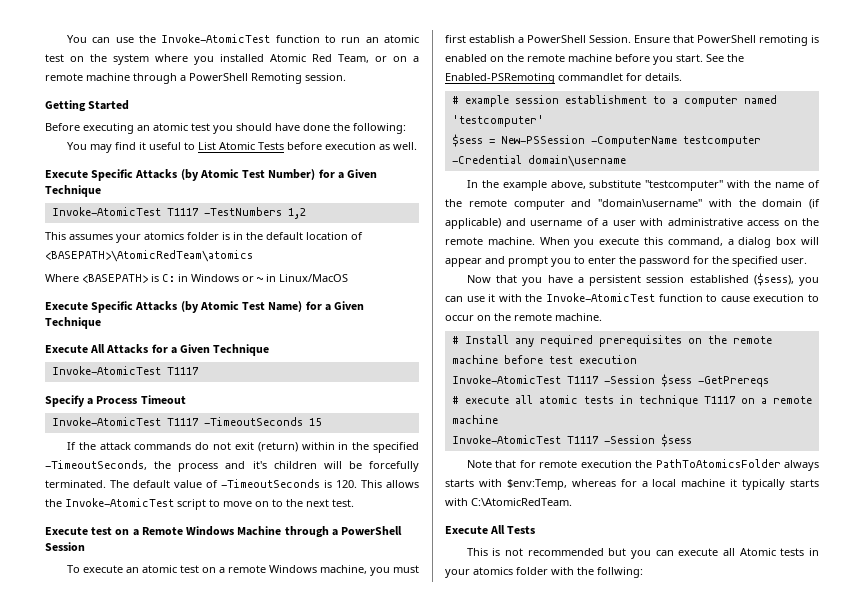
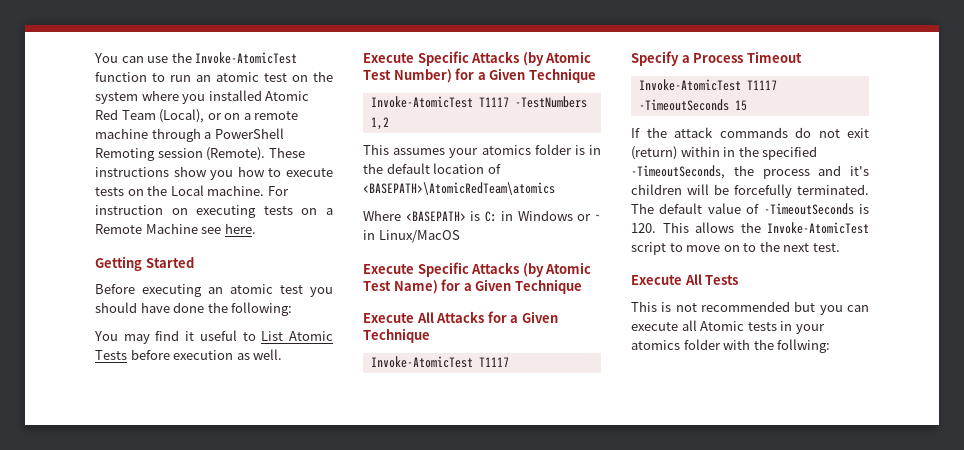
- You can use the Invoke-AtomicTest function to run an atomic test on the system where you installed Atomic Red Team, or on a remote machine through a PowerShell Remoting session.
+ You can use the Invoke-AtomicTest function to run an atomic test on the system where you installed Atomic Red Team (Local), or on a remote machine through a PowerShell Remoting session (Remote). These instructions show you how to execute tests on the Local machine. For instruction on executing tests on a Remote Machine see here.
- Execute test on a Remote Windows Machine through a PowerShell Session
- To execute an atomic test on a remote Windows machine, you must first establish a PowerShell Session. Ensure that PowerShell remoting is enabled on the remote machine before you start. See the Enabled-PSRemoting commandlet for details.
- # example session establishment to a computer named 'testcomputer'
- $sess = New-PSSession -ComputerName testcomputer -Credential domain\username
- In the example above, substitute "testcomputer" with the name of the remote computer and "domain\username" with the domain (if applicable) and username of a user with administrative access on the remote machine. When you execute this command, a dialog box will appear and prompt you to enter the password for the specified user.
- Now that you have a persistent session established ($sess), you can use it with the Invoke-AtomicTest function to cause execution to occur on the remote machine.
- # Install any required prerequisites on the remote machine before test execution
- Invoke-AtomicTest T1117 -Session $sess -GetPrereqs
- # execute all atomic tests in technique T1117 on a remote machine
- Invoke-AtomicTest T1117 -Session $sess
- Note that for remote execution the PathToAtomicsFolder always starts with $env:Temp, whereas for a local machine it typically starts with C:\AtomicRedTeam.

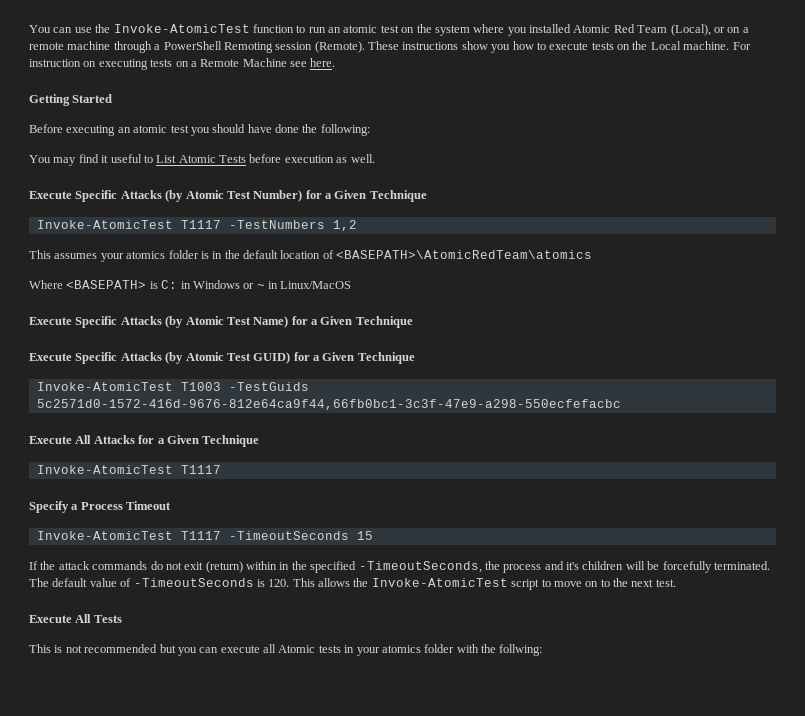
+ Execute Specific Attacks (by Atomic Test GUID) for a Given Technique
+ Invoke-AtomicTest T1003 -TestGuids 5c2571d0-1572-416d-9676-812e64ca9f44,66fb0bc1-3c3f-47e9-a298-550ecfefacbc

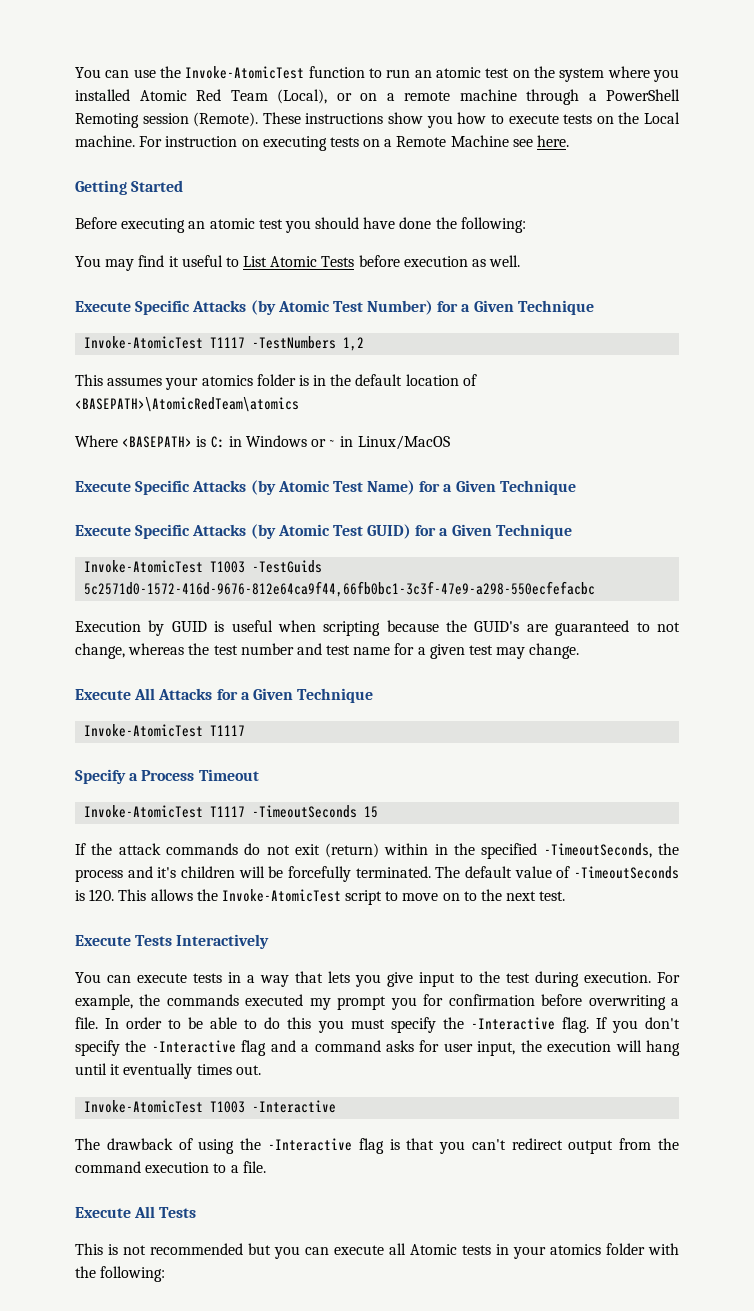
+ Execution by GUID is useful when scripting because the GUID's are guaranteed to not change, whereas the test number and test name for a given test may change.
+ Execute Tests Interactively
+ You can execute tests in a way that lets you give input to the test during execution. For example, the commands executed my prompt you for confirmation before overwriting a file. In order to be able to do this you must specify the -Interactive flag. If you don't specify the -Interactive flag and a command asks for user input, the execution will hang until it eventually times out.
+ Invoke-AtomicTest T1003 -Interactive
+ The drawback of using the -Interactive flag is that you can't redirect output from the command execution to a file.
- This is not recommended but you can execute all Atomic tests in your atomics folder with the follwing:
+ This is not recommended but you can execute all Atomic tests in your atomics folder with the following:

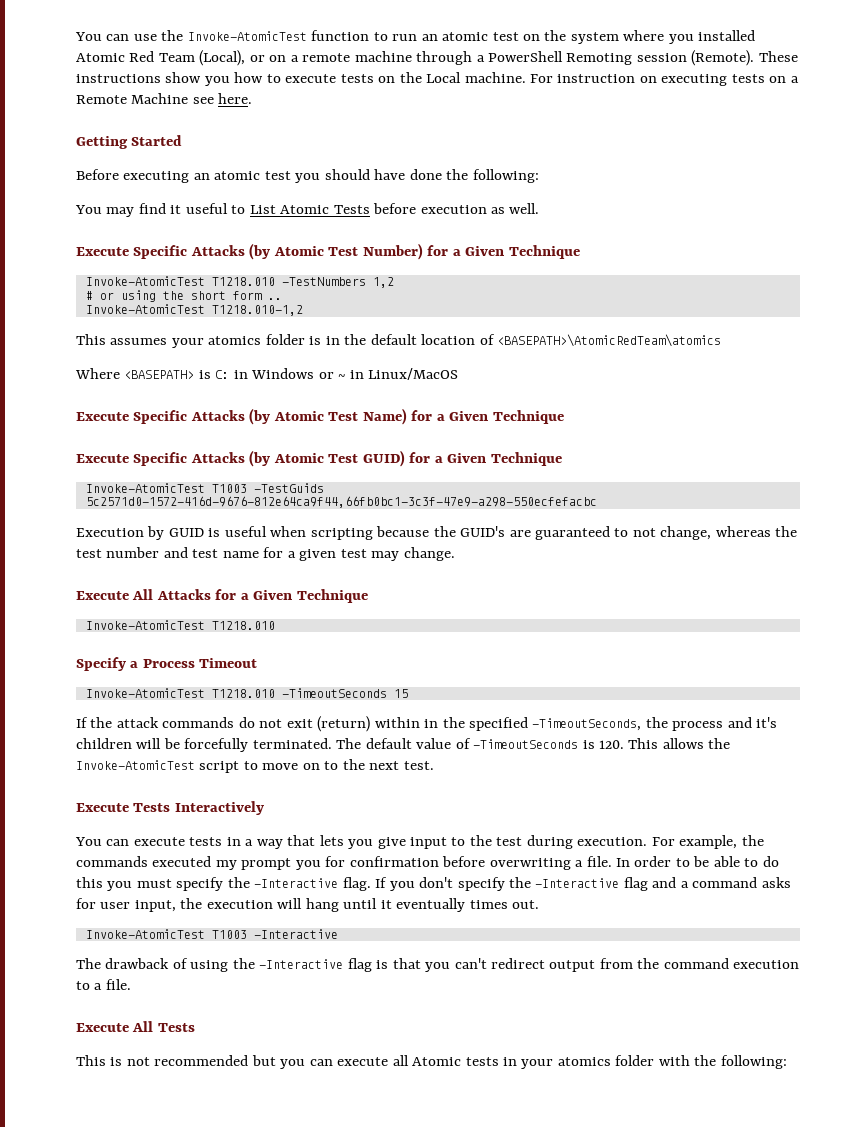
- Invoke-AtomicTest T1117 -TestNumbers 1,2
+ Invoke-AtomicTest T1218.010 -TestNumbers 1,2
+ # or using the short form ..
+ Invoke-AtomicTest T1218.010-1,2
  Execute All Attacks for a Given Technique
- Invoke-AtomicTest T1117
+ Invoke-AtomicTest T1218.010
- Invoke-AtomicTest T1117 -TimeoutSeconds 15
+ Invoke-AtomicTest T1218.010 -TimeoutSeconds 15

